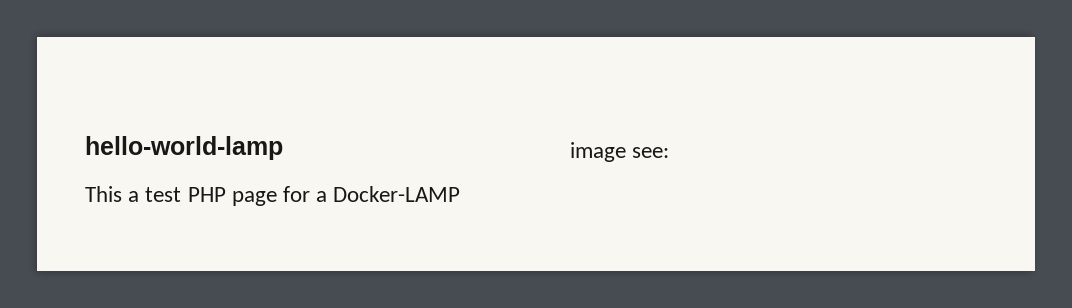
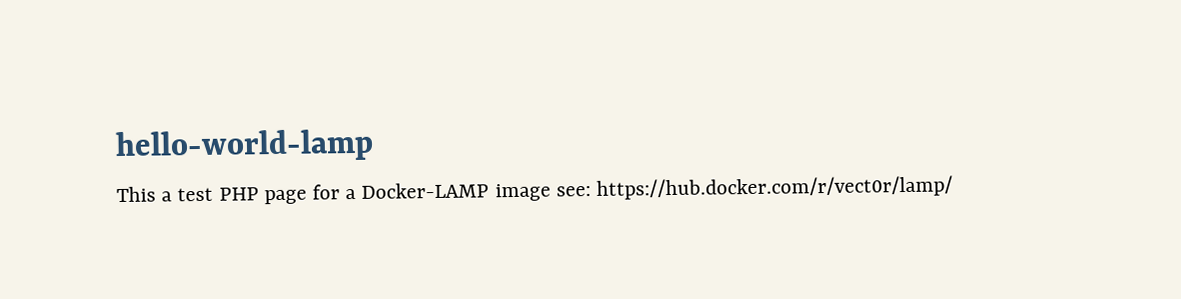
- This a test PHP page for a Docker-LAMP image see:
+ This a test PHP page for a Docker-LAMP image see: https://hub.docker.com/r/vect0r/lamp/

